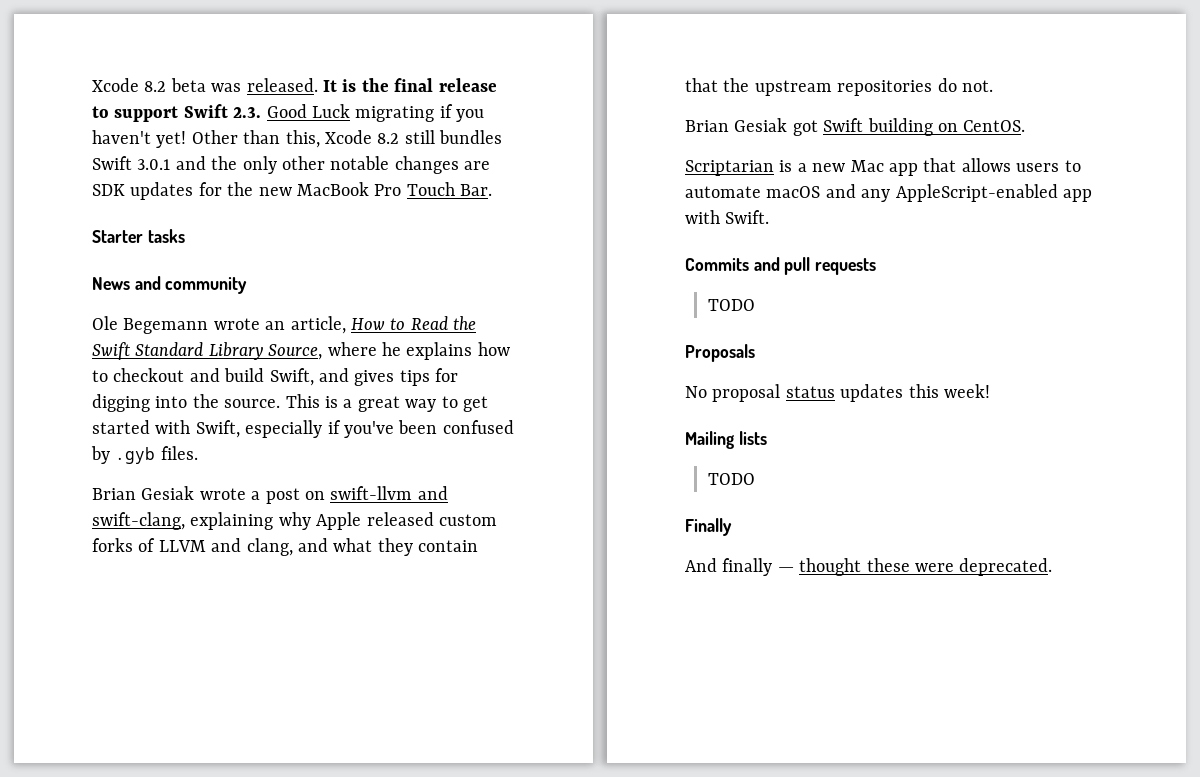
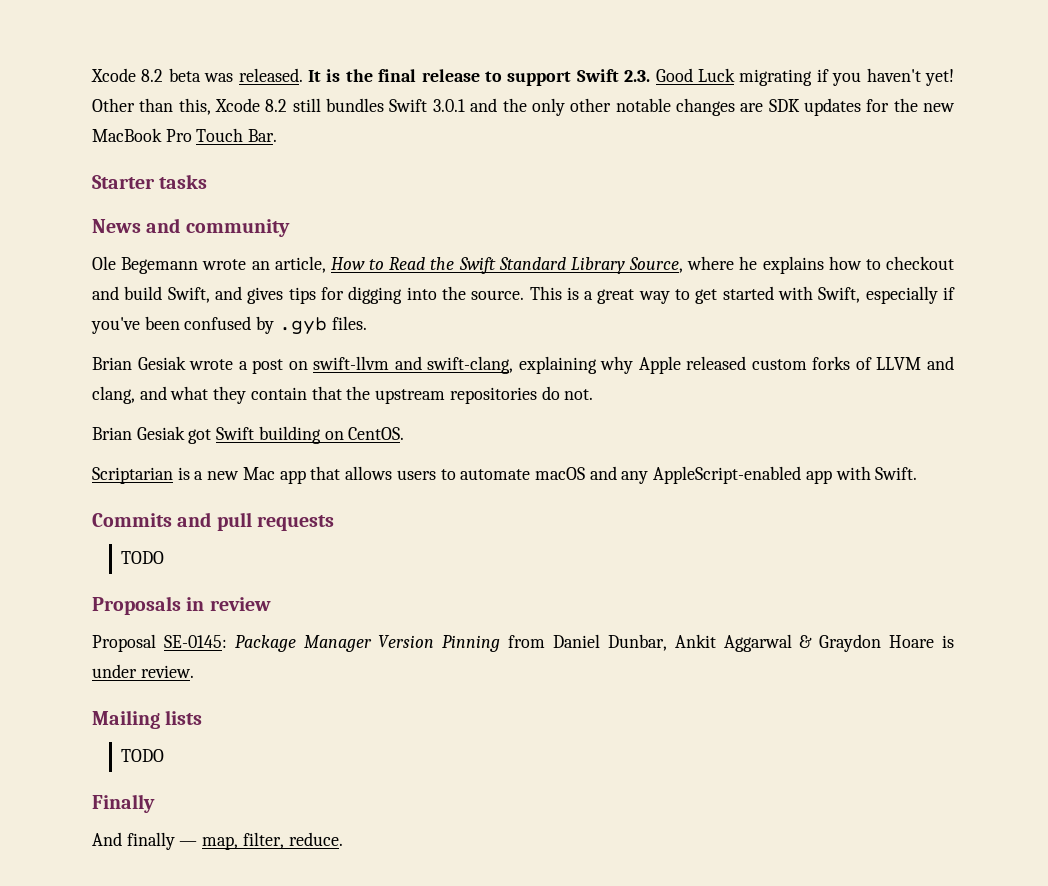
- Proposals
- No proposal status updates this week!
+ Proposals in review
+ Proposal SE-0145: Package Manager Version Pinning from Daniel Dunbar, Ankit Aggarwal & Graydon Hoare is under review.
- And finally — thought these were deprecated.
+ And finally — map, filter, reduce.

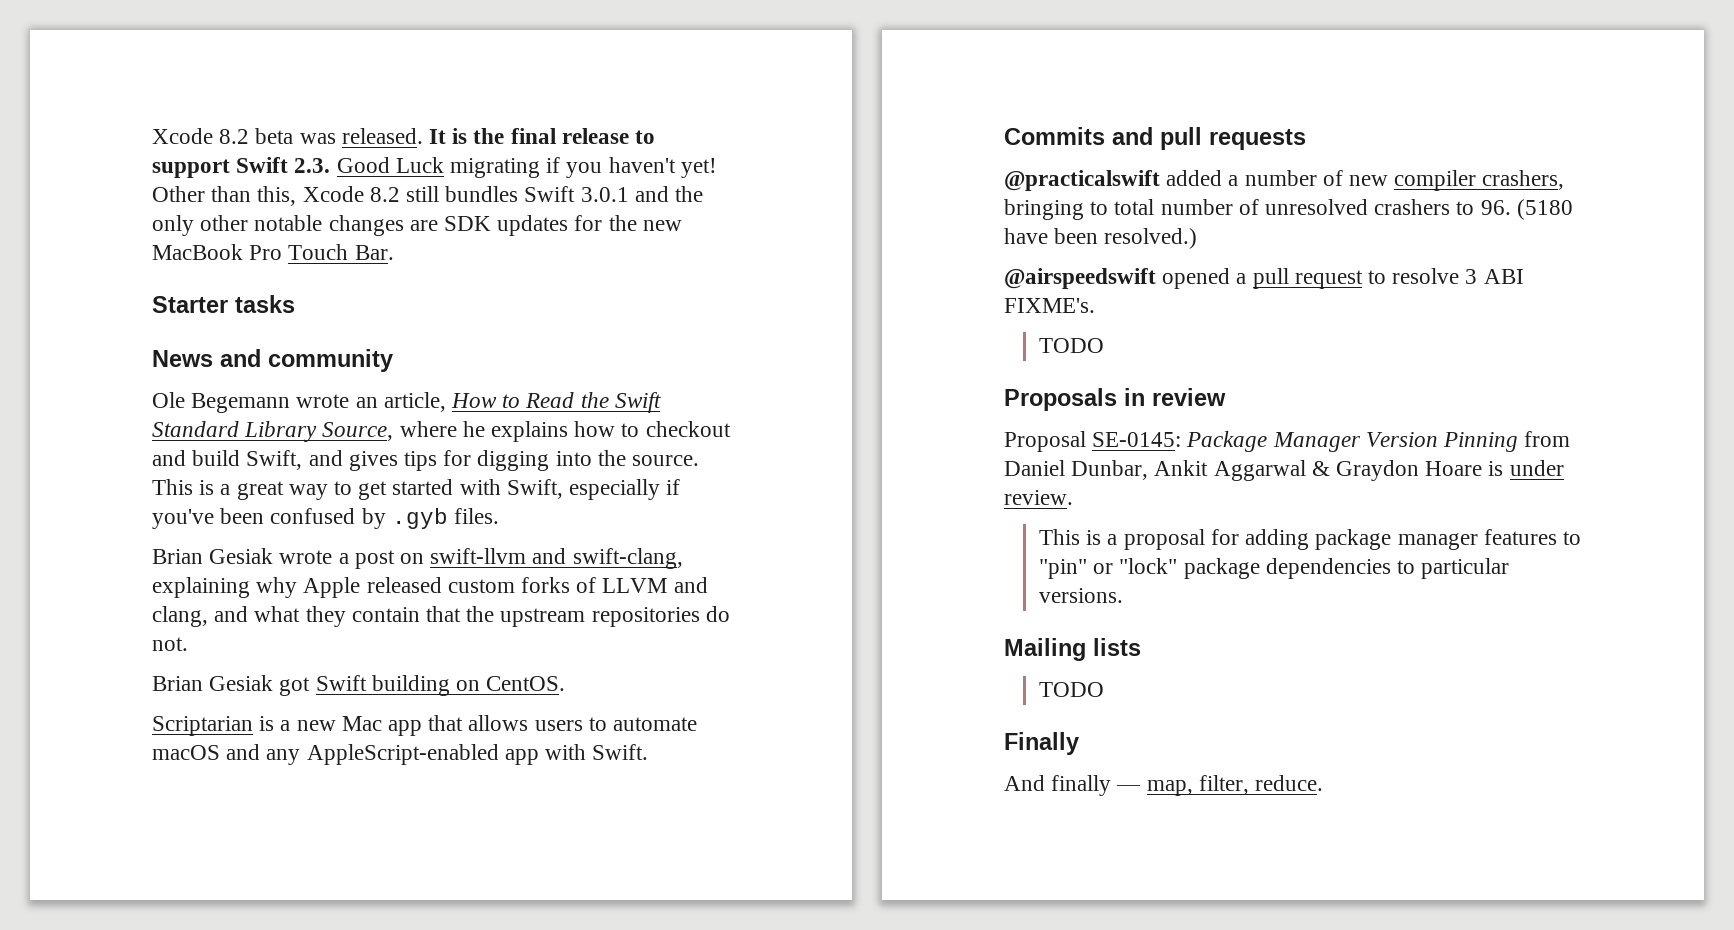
+ @practicalswift added a number of new compiler crashers, bringing to total number of unresolved crashers to 96. (5180 have been resolved.)
+ @airspeedswift opened a pull request to resolve 3 ABI FIXME's.
+ This is a proposal for adding package manager features to "pin" or "lock" package dependencies to particular versions.

